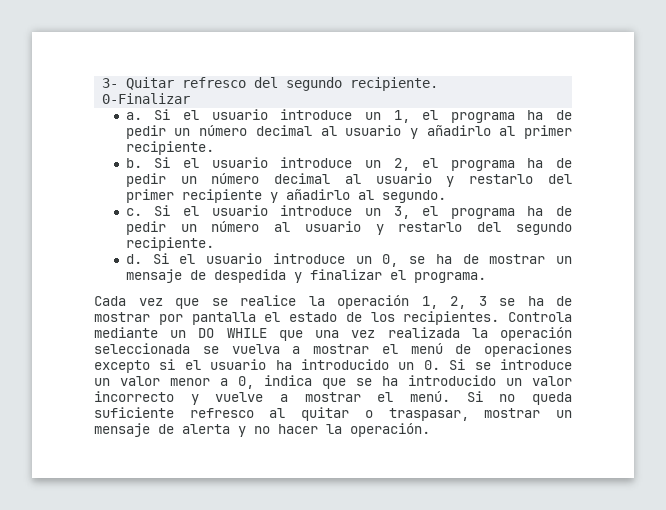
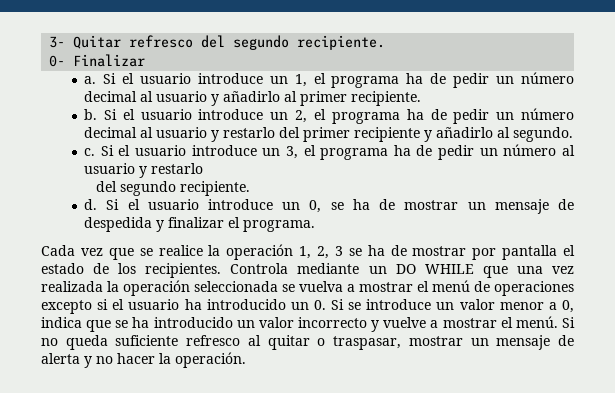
- 0-Finalizar
+ 0- Finalizar
- Si el usuario introduce un 3, el programa ha de pedir un número al usuario y restarlo del segundo recipiente.
+ Si el usuario introduce un 3, el programa ha de pedir un número al usuario y restarlo
+ del segundo recipiente.

